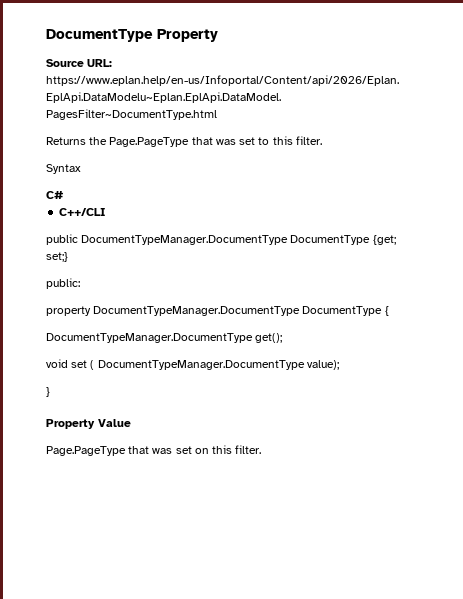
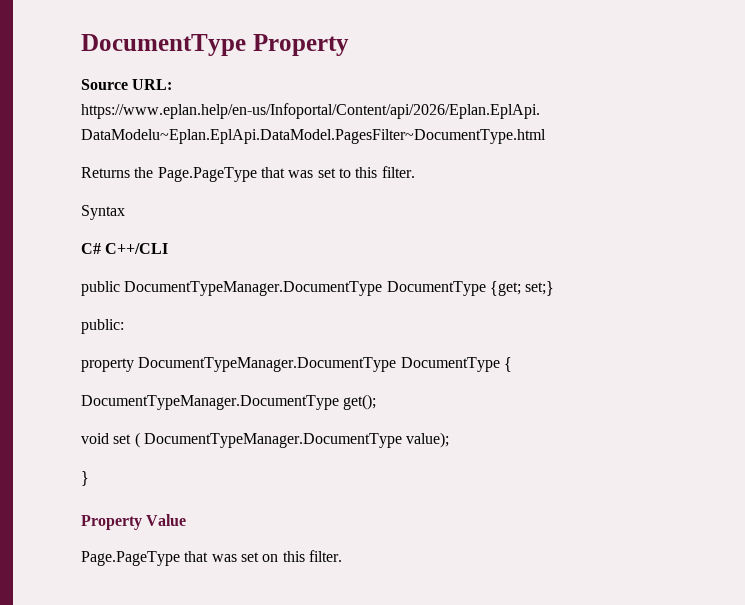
- C#
- C++/CLI
+ C# C++/CLI

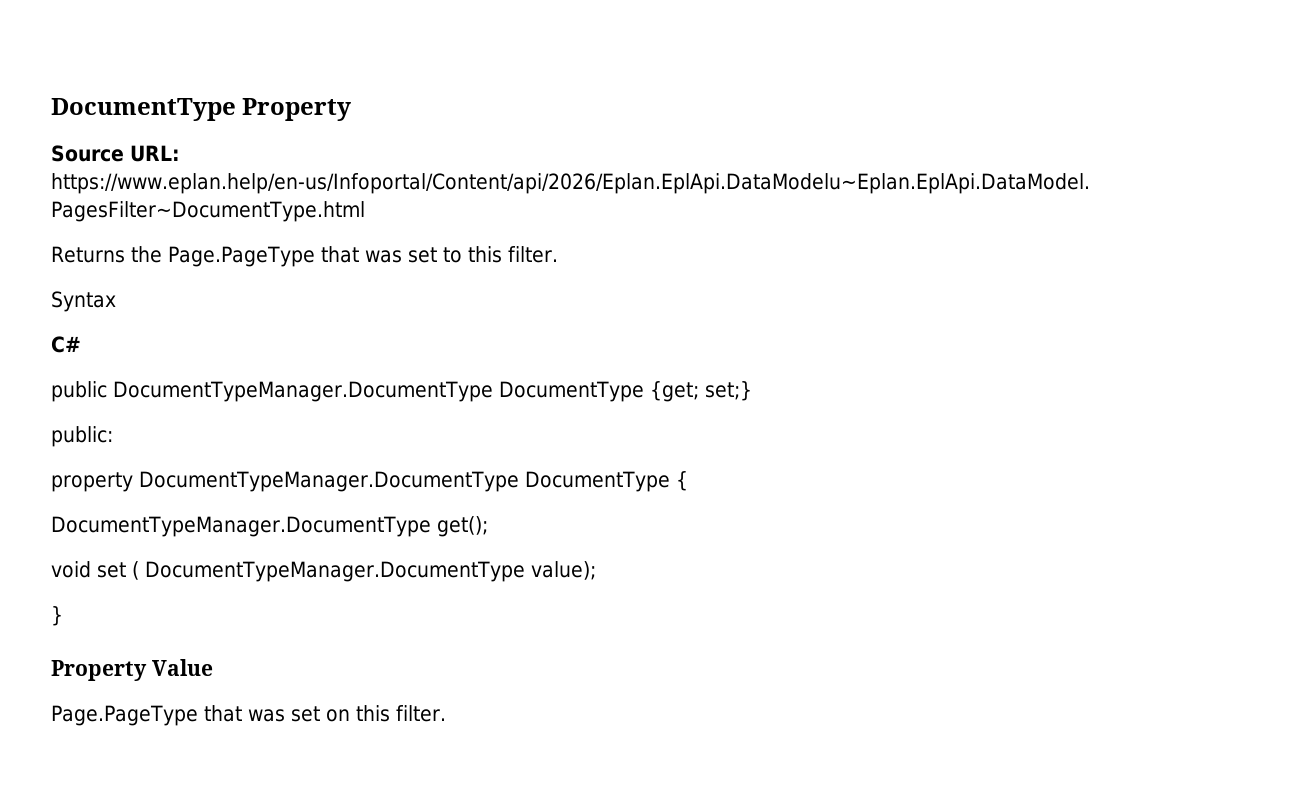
- C# C++/CLI
+ C#

